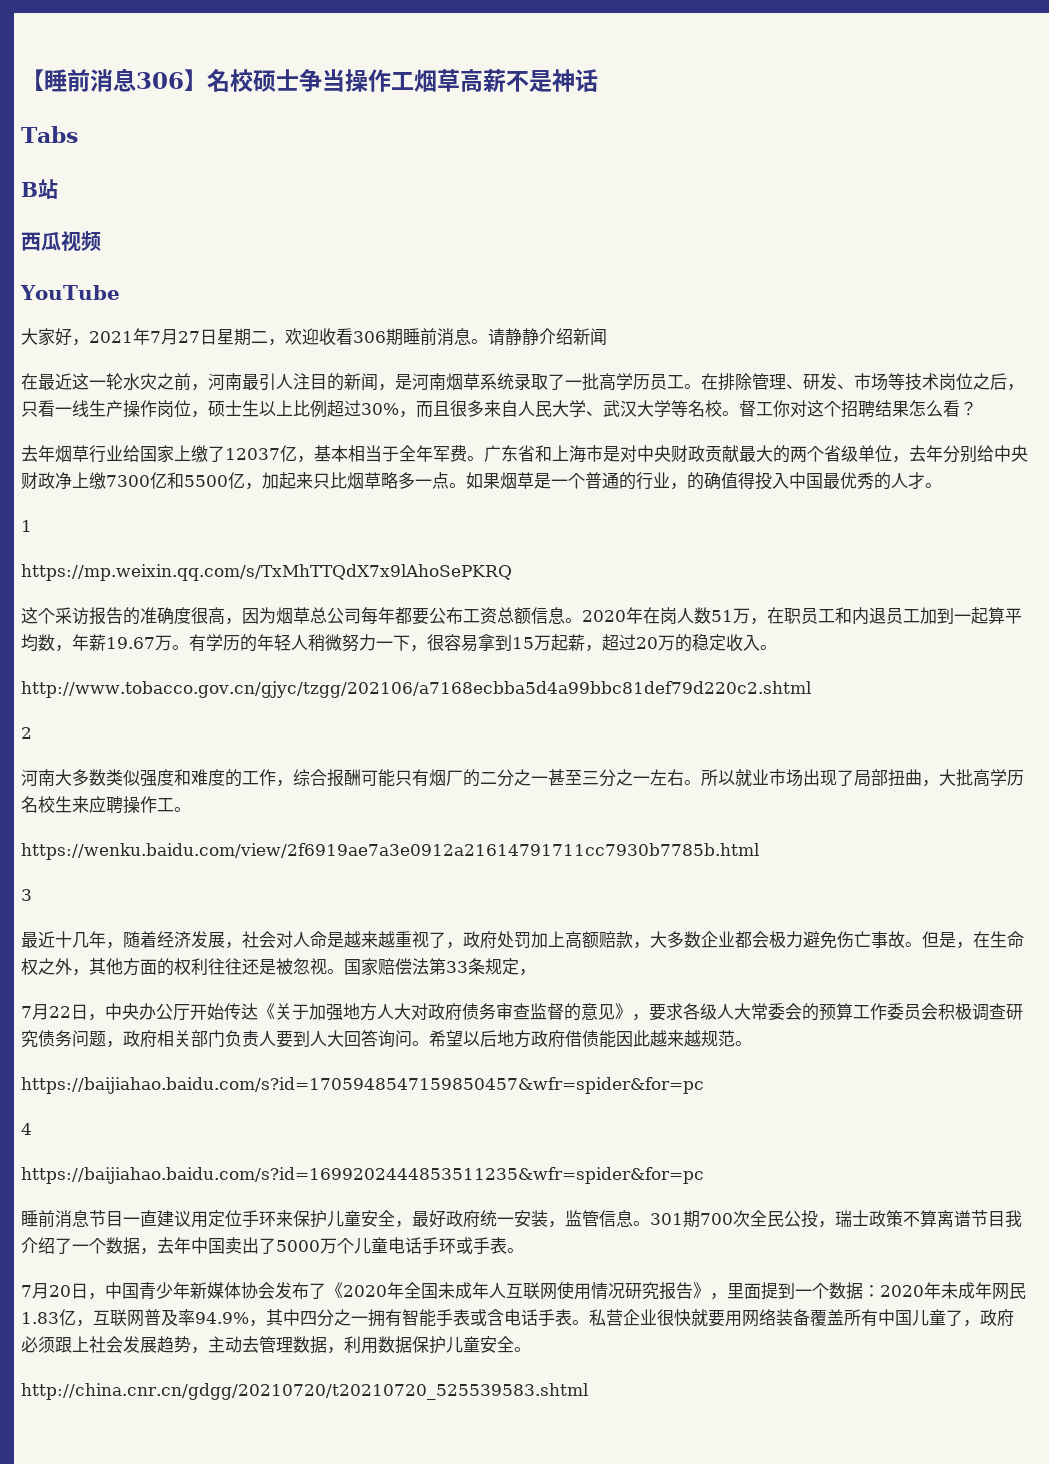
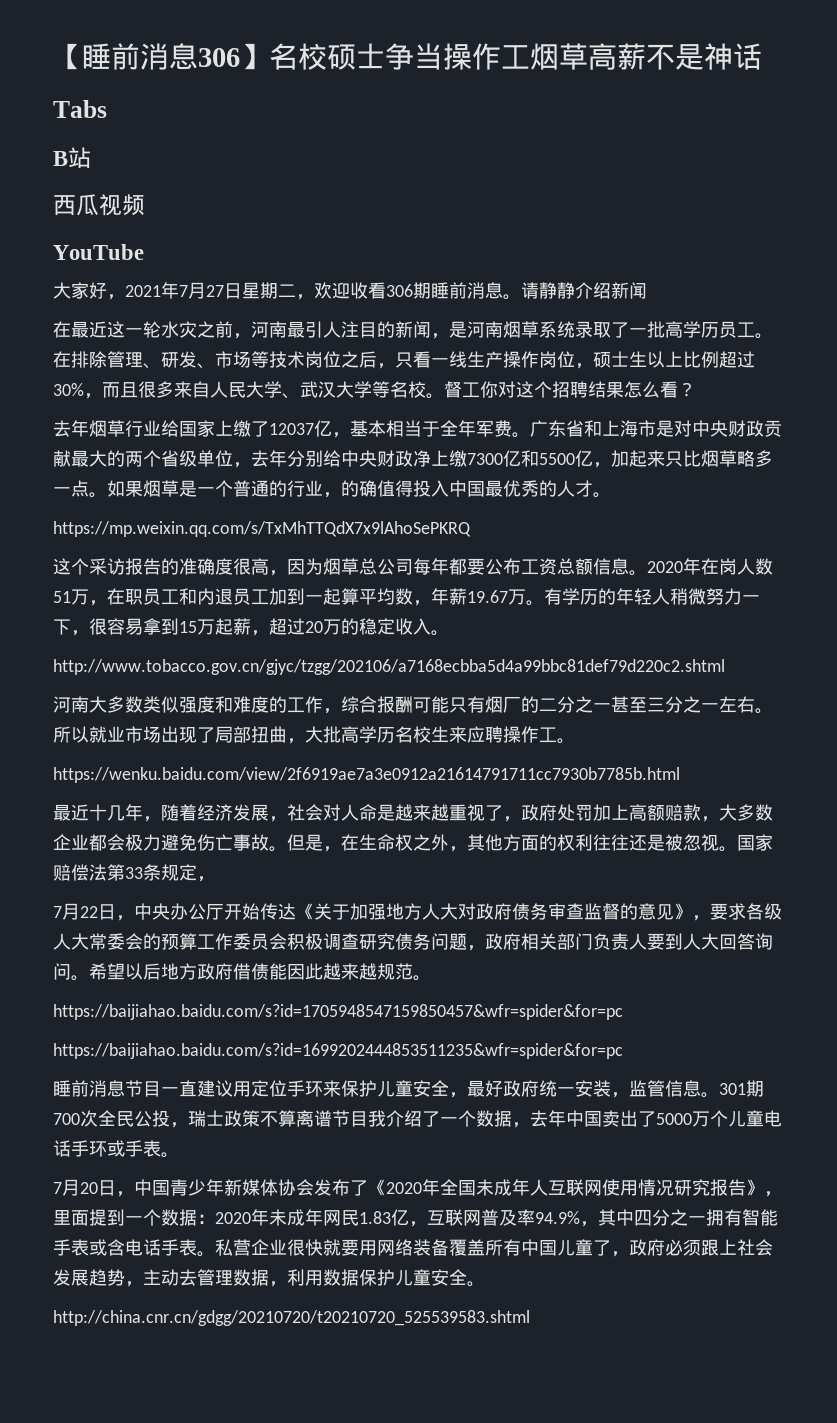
- 1
- 2
- 3
- 4

